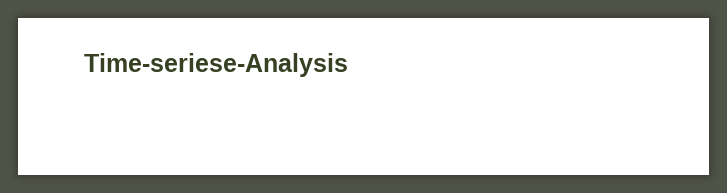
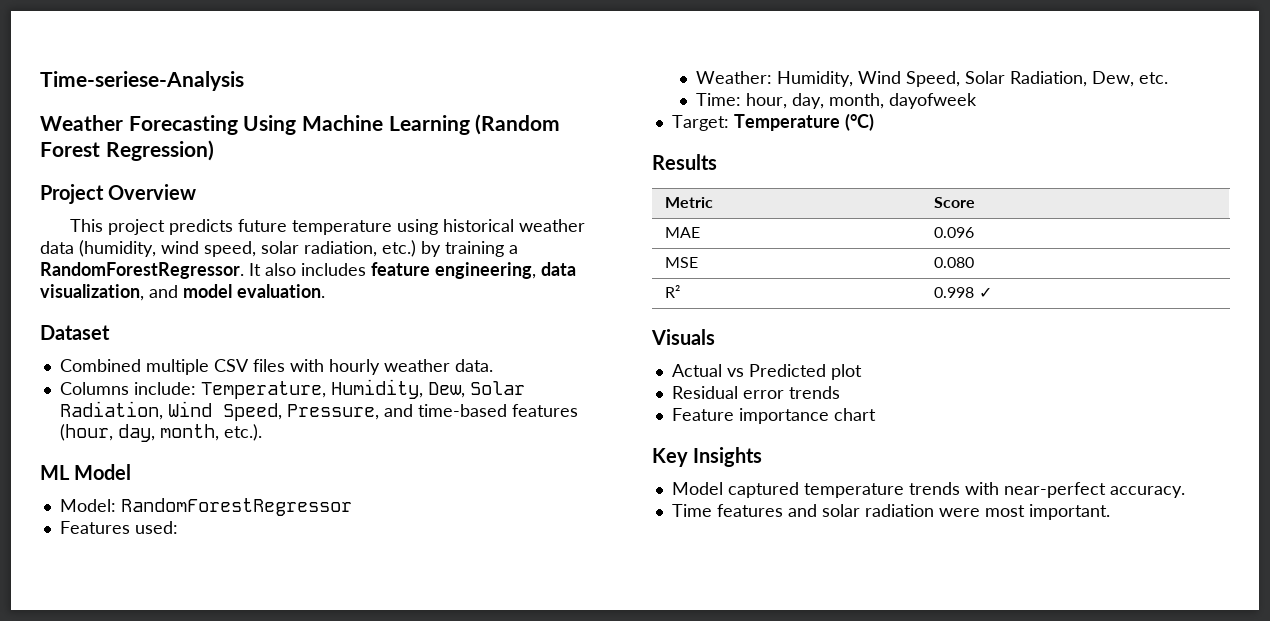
+ Weather Forecasting Using Machine Learning (Random Forest Regression)
+ Project Overview
+ This project predicts future temperature using historical weather data (humidity, wind speed, solar radiation, etc.) by training a RandomForestRegressor. It also includes feature engineering, data visualization, and model evaluation.
+ Dataset
+ Combined multiple CSV files with hourly weather data.
+ Columns include: Temperature, Humidity, Dew, Solar Radiation, Wind Speed, Pressure, and time-based features (hour, day, month, etc.).
+ ML Model
+ Model: RandomForestRegressor
+ Features used:
+ Weather: Humidity, Wind Speed, Solar Radiation, Dew, etc.
+ Time: hour, day, month, dayofweek
+ Target: Temperature (°C)
+ Results
+ Metric | Score
+ MAE | 0.096
+ MSE | 0.080
+ R² | 0.998 ✓
+ Visuals
+ Actual vs Predicted plot
+ Residual error trends
+ Feature importance chart
+ Key Insights
+ Model captured temperature trends with near-perfect accuracy.
+ Time features and solar radiation were most important.

